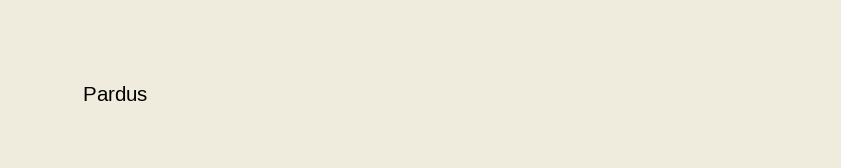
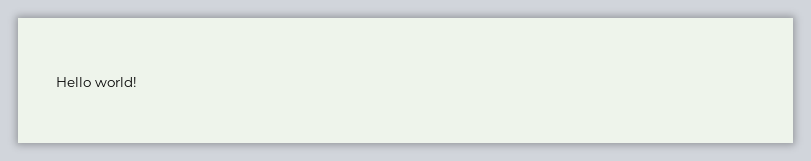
- Pardus
+ Hello world!

